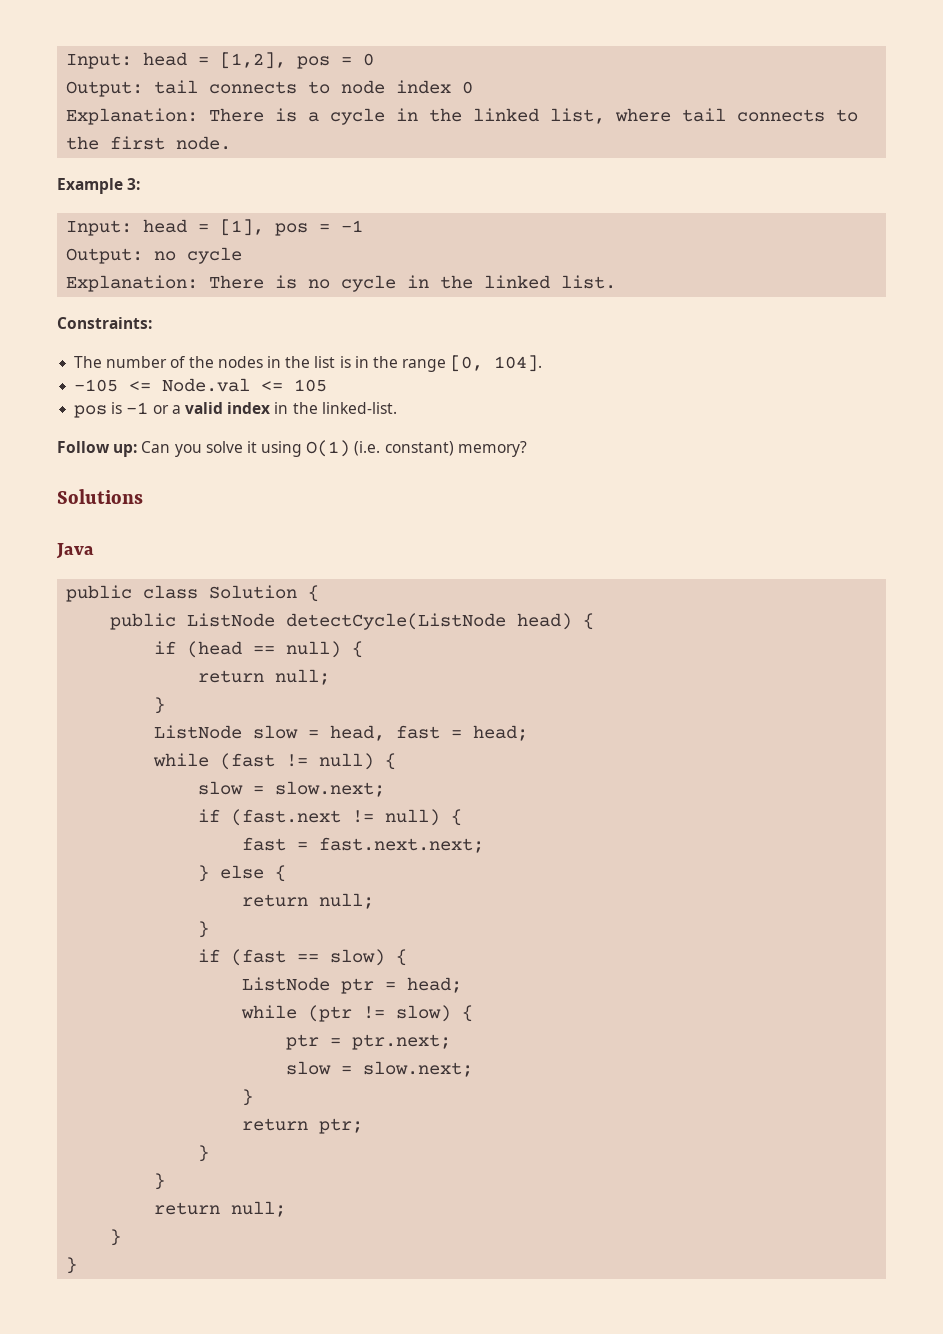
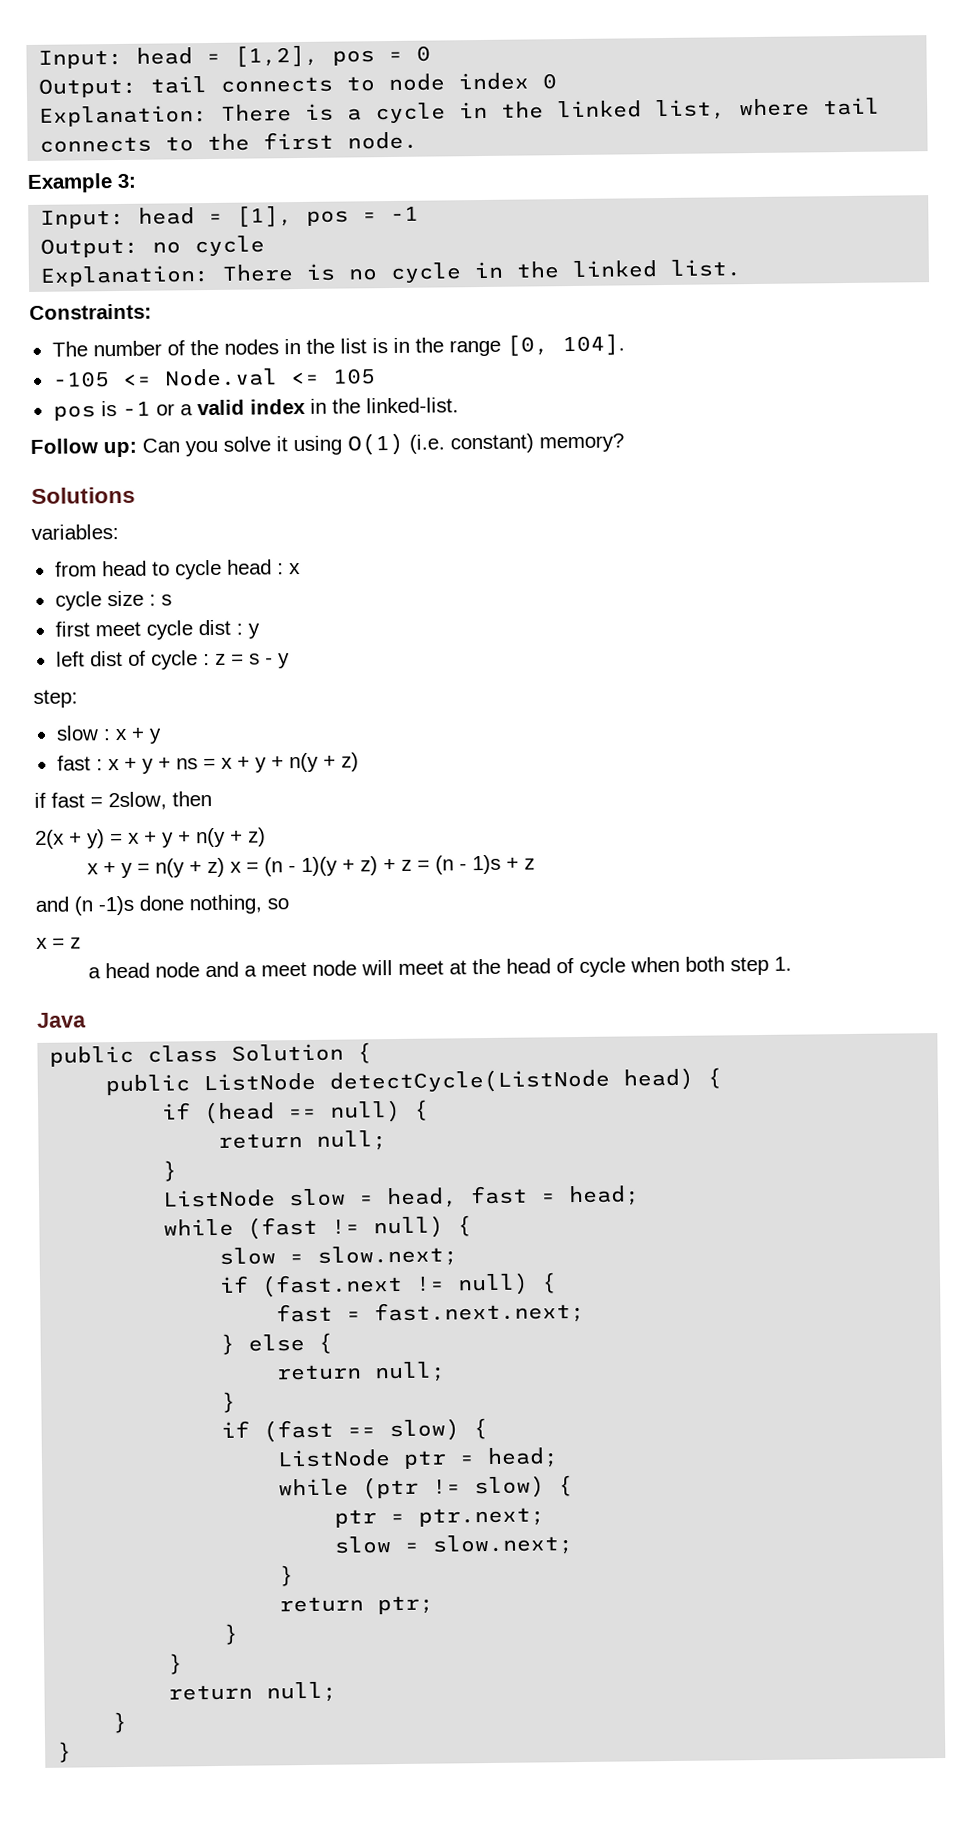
+ variables:
+ from head to cycle head : x
+ cycle size : s
+ first meet cycle dist : y
+ left dist of cycle : z = s - y
+ step:
+ slow : x + y
+ fast : x + y + ns = x + y + n(y + z)
+ if fast = 2slow, then
+ 2(x + y) = x + y + n(y + z)
+ x + y = n(y + z) x = (n - 1)(y + z) + z = (n - 1)s + z
+ and (n -1)s done nothing, so
+ x = z
+ a head node and a meet node will meet at the head of cycle when both step 1.

